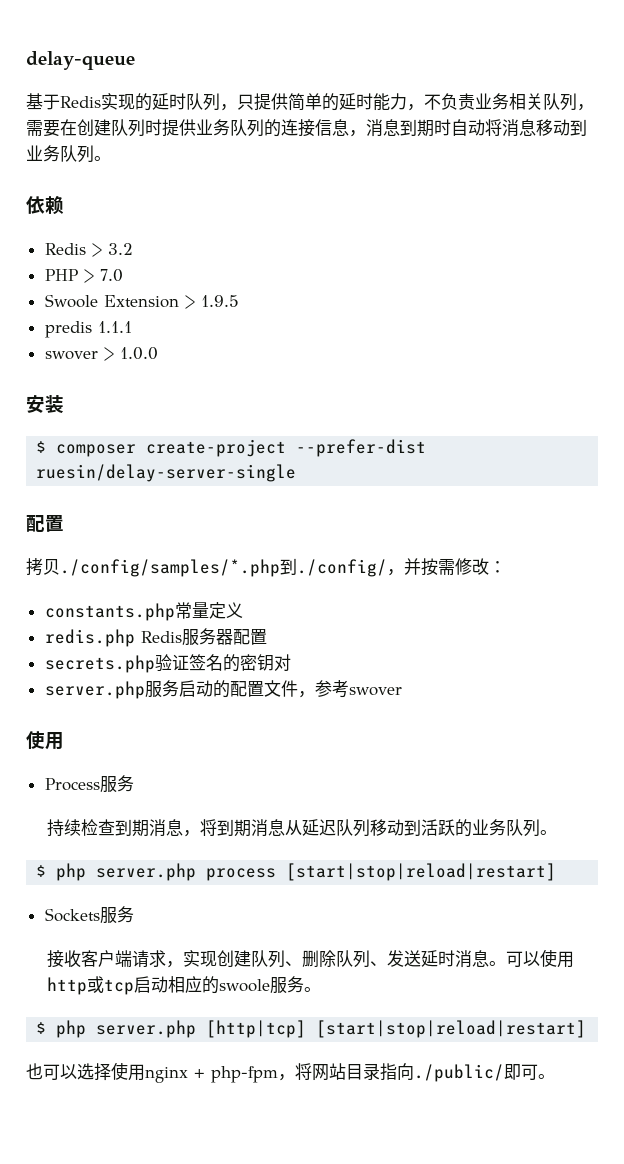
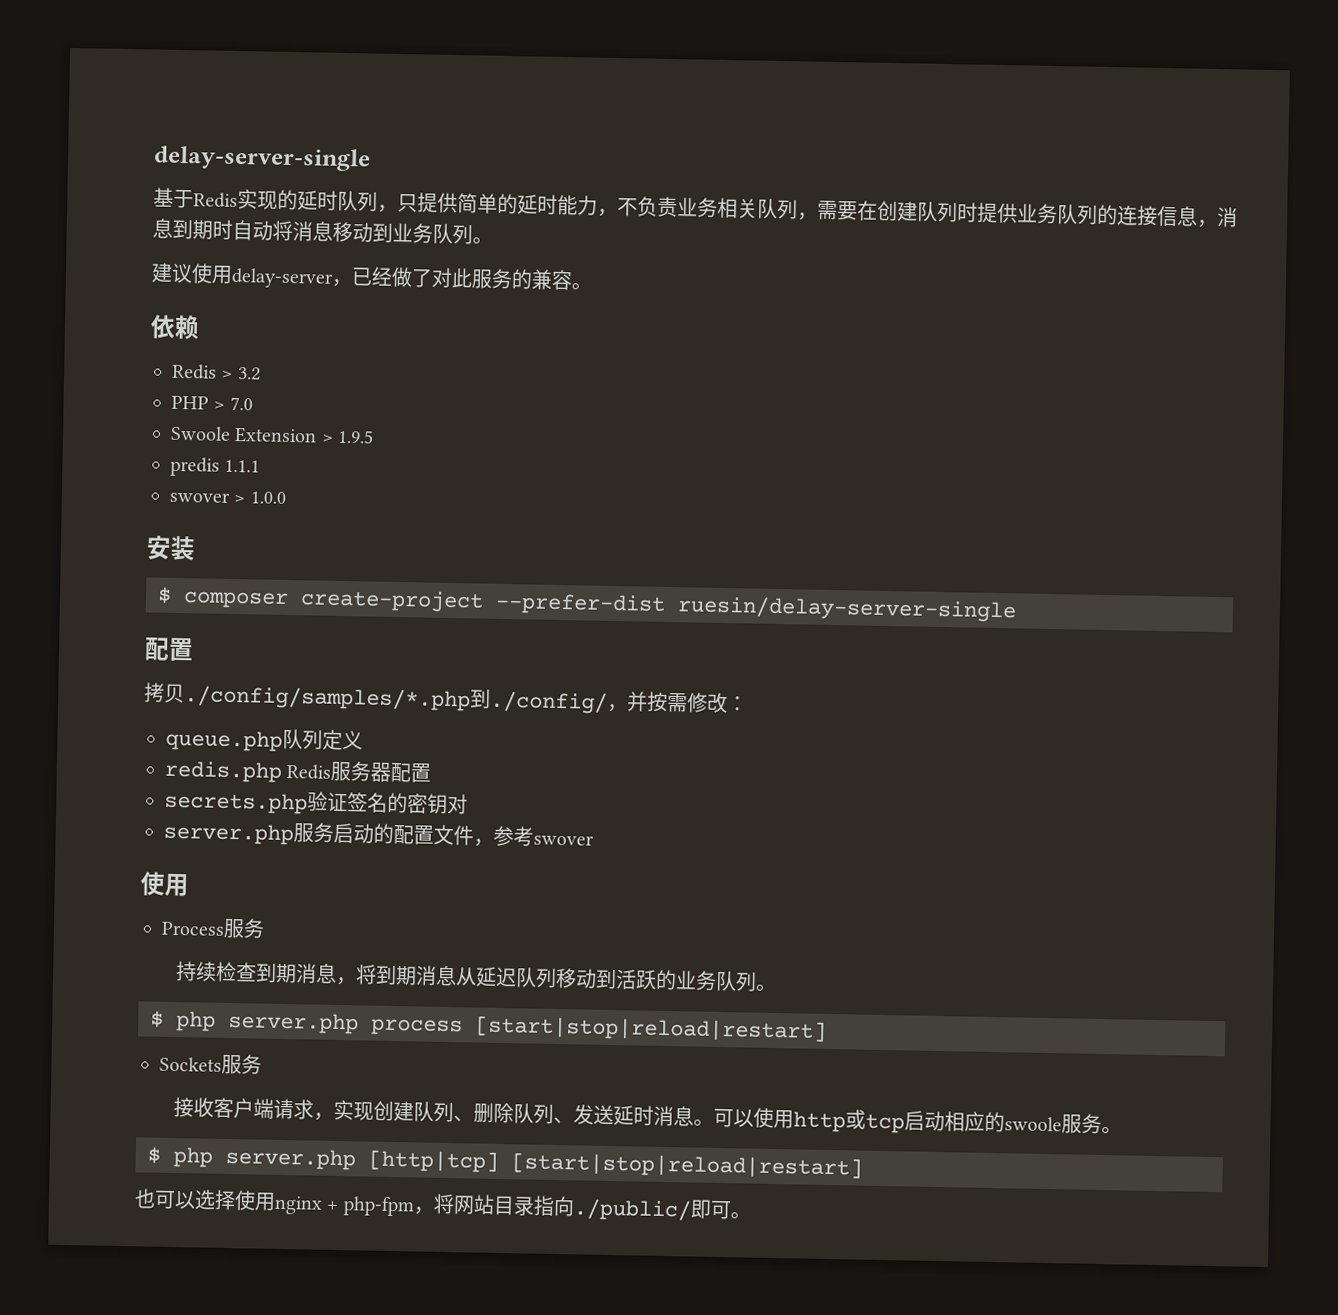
- delay-queue
+ delay-server-single
+ 建议使用delay-server，已经做了对此服务的兼容。
- constants.php常量定义
+ queue.php队列定义

